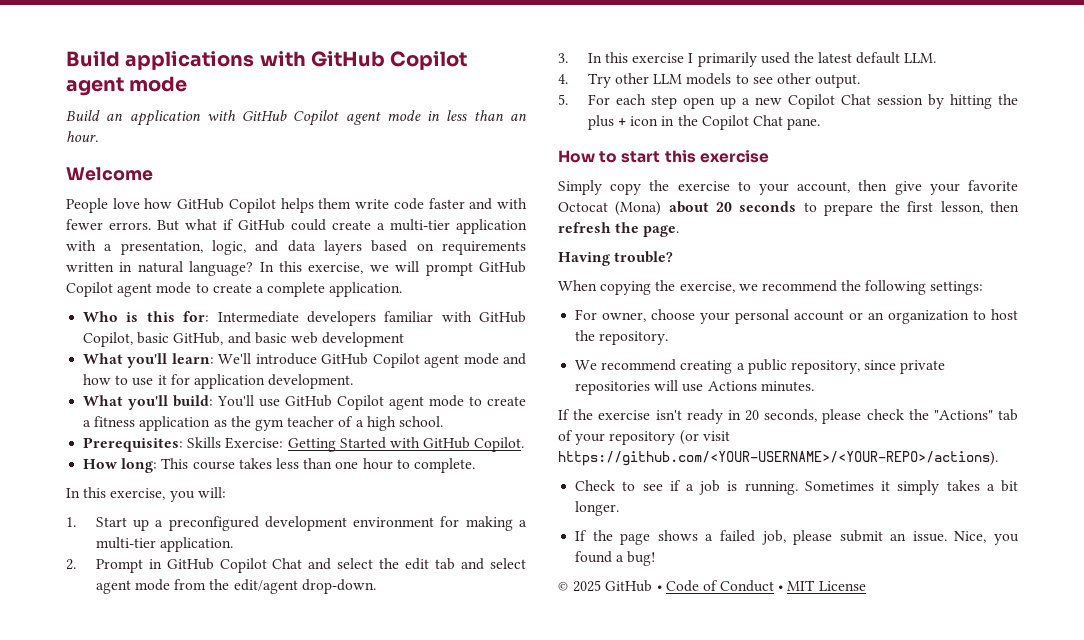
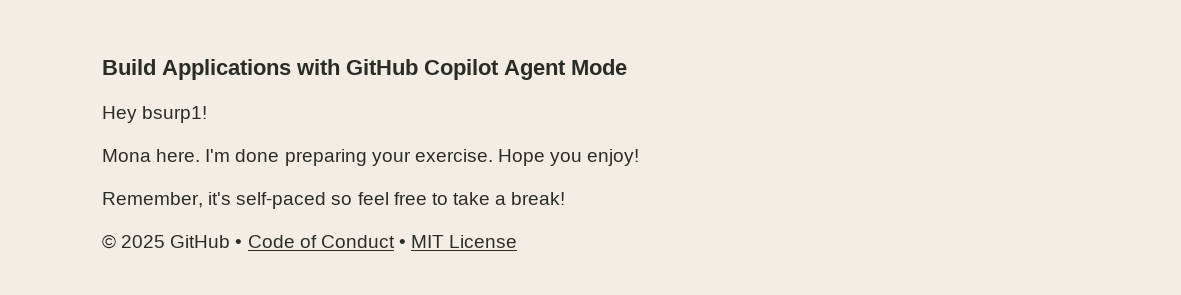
- Build applications with GitHub Copilot agent mode
- Build an application with GitHub Copilot agent mode in less than an hour.
- Welcome
- People love how GitHub Copilot helps them write code faster and with fewer errors. But what if GitHub could create a multi-tier application with a presentation, logic, and data layers based on requirements written in natural language? In this exercise, we will prompt GitHub Copilot agent mode to create a complete application.
- Who is this for: Intermediate developers familiar with GitHub Copilot, basic GitHub, and basic web development
- What you'll learn: We'll introduce GitHub Copilot agent mode and how to use it for application development.
- What you'll build: You'll use GitHub Copilot agent mode to create a fitness application as the gym teacher of a high school.
- Prerequisites: Skills Exercise: Getting Started with GitHub Copilot.
- How long: This course takes less than one hour to complete.
- In this exercise, you will:
- 1. Start up a preconfigured development environment for making a multi-tier application.
- 2. Prompt in GitHub Copilot Chat and select the edit tab and select agent mode from the edit/agent drop-down.
- 3. In this exercise I primarily used the latest default LLM.
- 4. Try other LLM models to see other output.
- 5. For each step open up a new Copilot Chat session by hitting the plus + icon in the Copilot Chat pane.
- How to start this exercise
- Simply copy the exercise to your account, then give your favorite Octocat (Mona) about 20 seconds to prepare the first lesson, then refresh the page.
- Having trouble?
- When copying the exercise, we recommend the following settings:
- For owner, choose your personal account or an organization to host the repository.
- We recommend creating a public repository, since private repositories will use Actions minutes.
- If the exercise isn't ready in 20 seconds, please check the "Actions" tab of your repository (or visit https://github.com/<YOUR-USERNAME>/<YOUR-REPO>/actions).
- Check to see if a job is running. Sometimes it simply takes a bit longer.
- If the page shows a failed job, please submit an issue. Nice, you found a bug!
+ Build Applications with GitHub Copilot Agent Mode
+ Hey bsurp1!
+ Mona here. I'm done preparing your exercise. Hope you enjoy!
+ Remember, it's self-paced so feel free to take a break!

